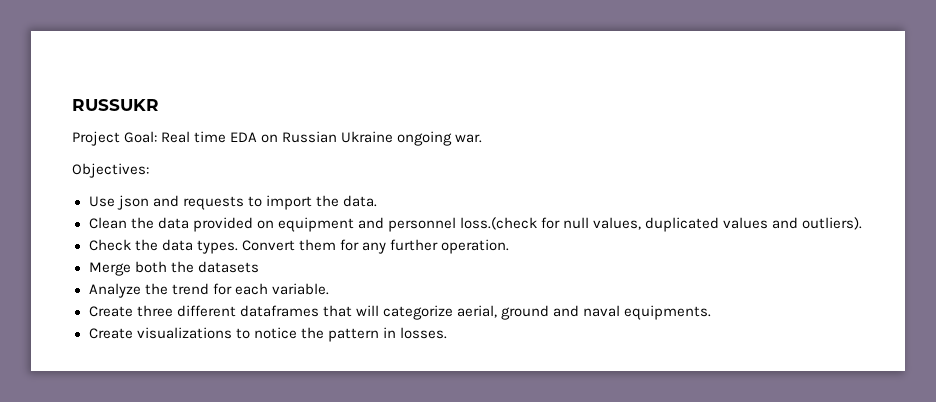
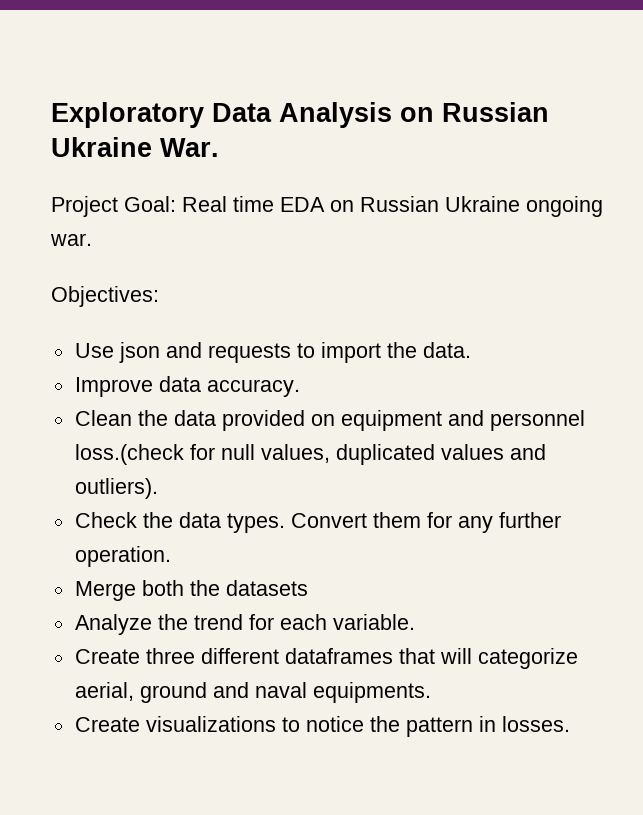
- RUSSUKR
+ Exploratory Data Analysis on Russian Ukraine War.
+ Improve data accuracy.

